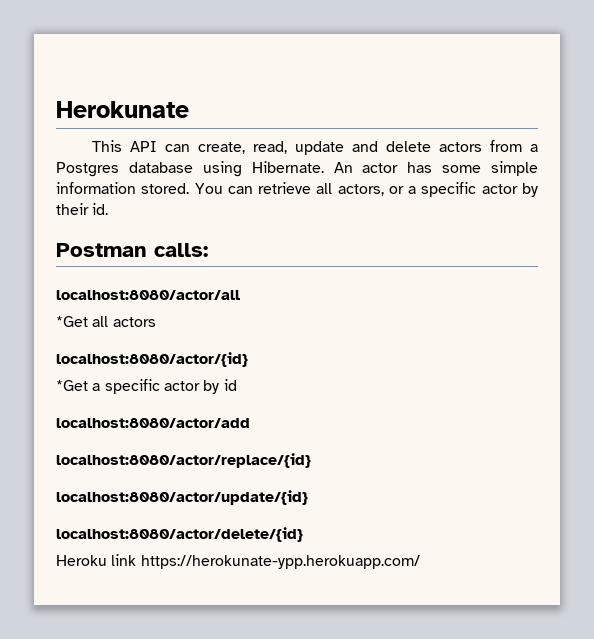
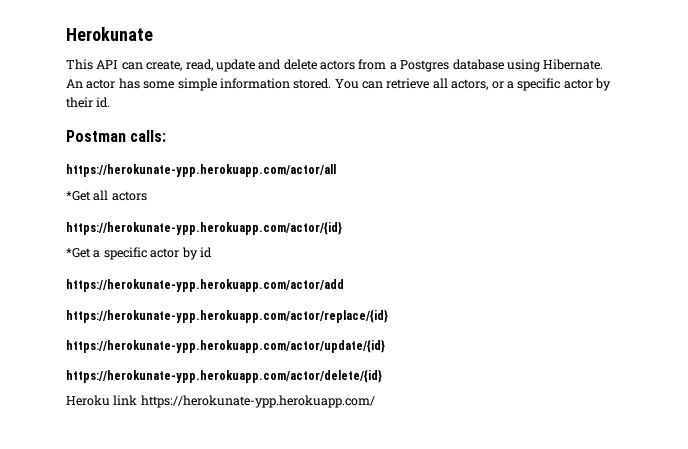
- localhost:8080/actor/all
+ https://herokunate-ypp.herokuapp.com/actor/all
- localhost:8080/actor/{id}
+ https://herokunate-ypp.herokuapp.com/actor/{id}
- localhost:8080/actor/add
- localhost:8080/actor/replace/{id}
- localhost:8080/actor/update/{id}
- localhost:8080/actor/delete/{id}
+ https://herokunate-ypp.herokuapp.com/actor/add
+ https://herokunate-ypp.herokuapp.com/actor/replace/{id}
+ https://herokunate-ypp.herokuapp.com/actor/update/{id}
+ https://herokunate-ypp.herokuapp.com/actor/delete/{id}

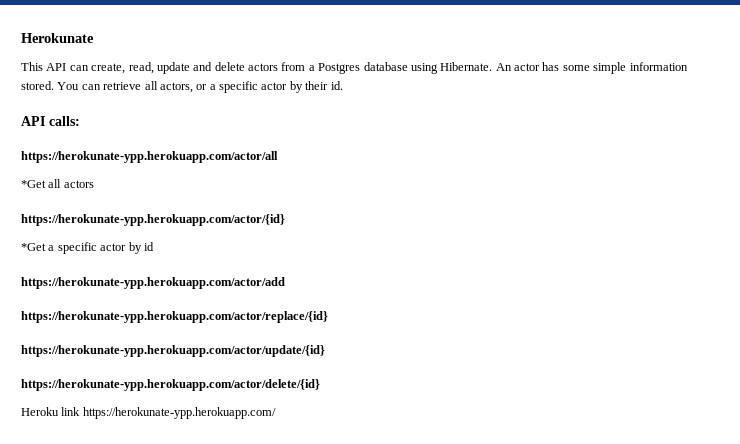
- Postman calls:
+ API calls:

